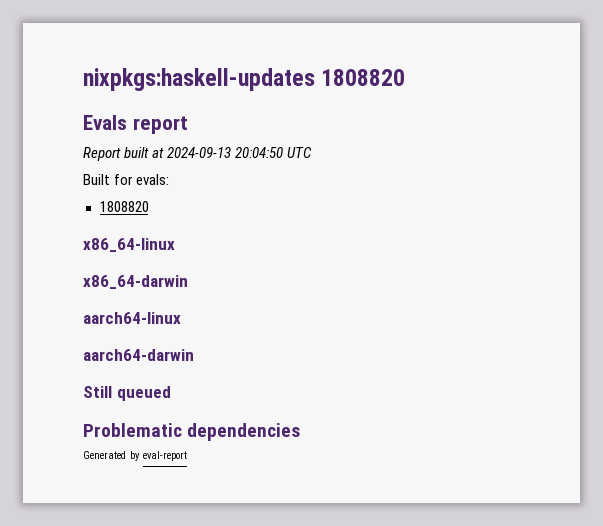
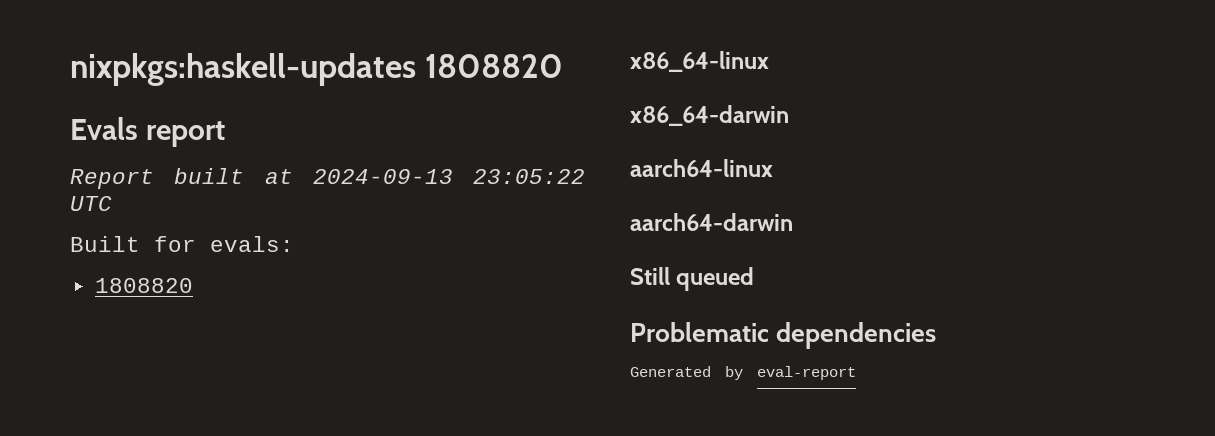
- Report built at 2024-09-13 20:04:50 UTC
+ Report built at 2024-09-13 23:05:22 UTC

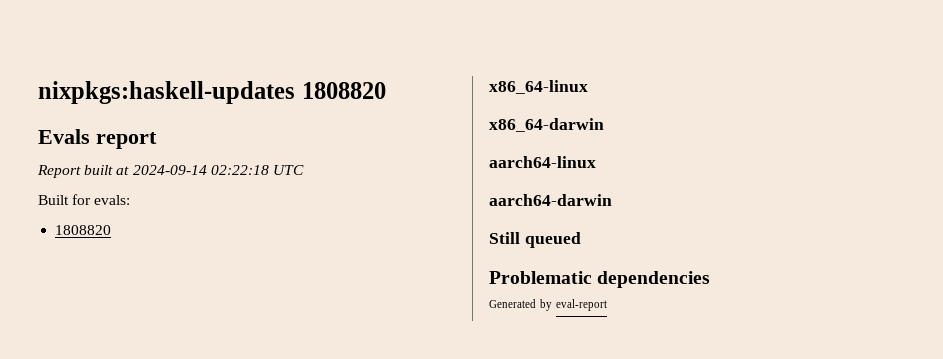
- Report built at 2024-09-13 23:05:22 UTC
+ Report built at 2024-09-14 02:22:18 UTC

